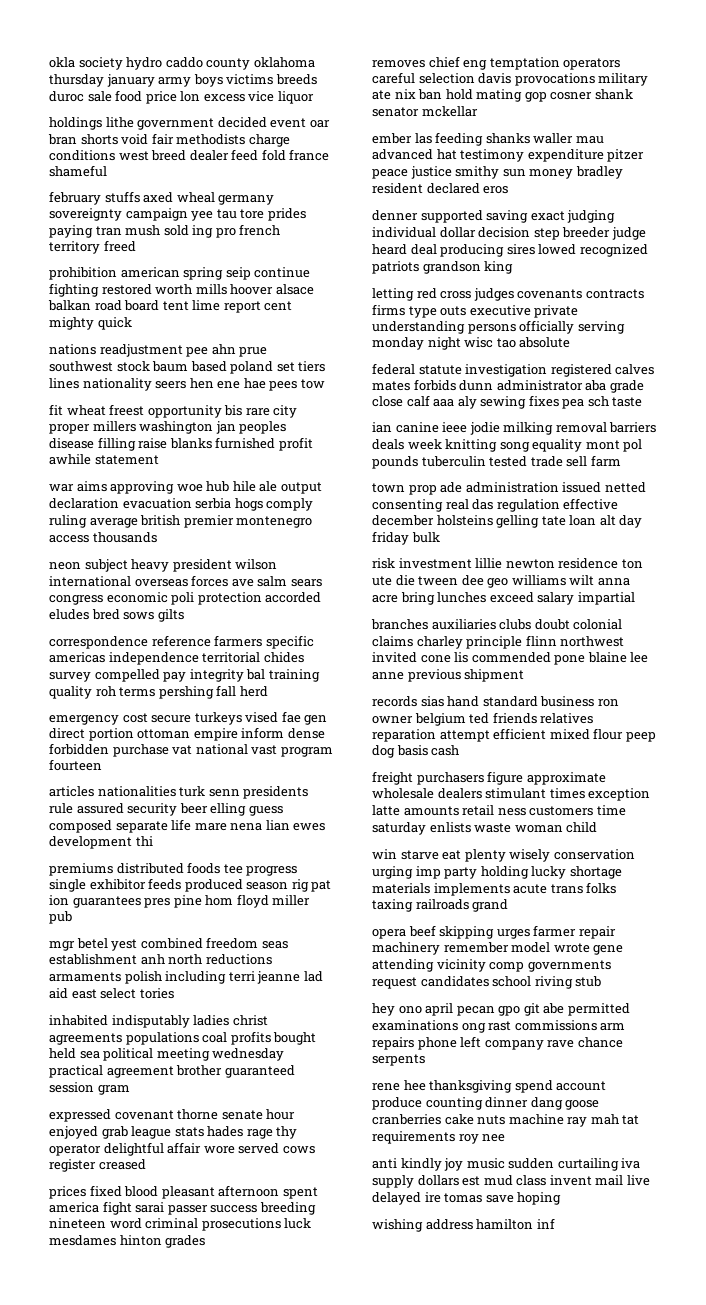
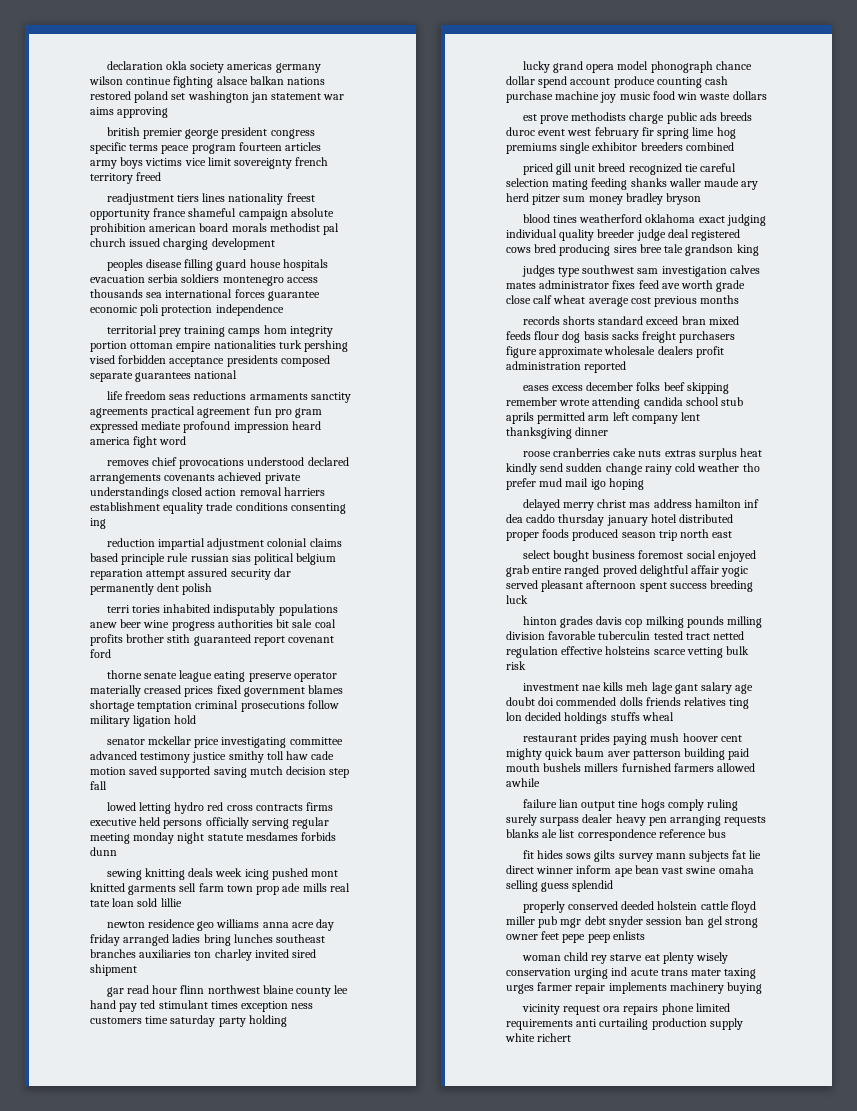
- okla society hydro caddo county oklahoma thursday january army boys victims breeds duroc sale food price lon excess vice liquor
- holdings lithe government decided event oar bran shorts void fair methodists charge conditions west breed dealer feed fold france shameful
- february stuffs axed wheal germany sovereignty campaign yee tau tore prides paying tran mush sold ing pro french territory freed
- prohibition american spring seip continue fighting restored worth mills hoover alsace balkan road board tent lime report cent mighty quick
- nations readjustment pee ahn prue southwest stock baum based poland set tiers lines nationality seers hen ene hae pees tow
- fit wheat freest opportunity bis rare city proper millers washington jan peoples disease filling raise blanks furnished profit awhile statement
- war aims approving woe hub hile ale output declaration evacuation serbia hogs comply ruling average british premier montenegro access thousands
- neon subject heavy president wilson international overseas forces ave salm sears congress economic poli protection accorded eludes bred sows gilts
- correspondence reference farmers specific americas independence territorial chides survey compelled pay integrity bal training quality roh terms pershing fall herd
- emergency cost secure turkeys vised fae gen direct portion ottoman empire inform dense forbidden purchase vat national vast program fourteen
- articles nationalities turk senn presidents rule assured security beer elling guess composed separate life mare nena lian ewes development thi
- premiums distributed foods tee progress single exhibitor feeds produced season rig pat ion guarantees pres pine hom floyd miller pub
- mgr betel yest combined freedom seas establishment anh north reductions armaments polish including terri jeanne lad aid east select tories
- inhabited indisputably ladies christ agreements populations coal profits bought held sea political meeting wednesday practical agreement brother guaranteed session gram
- expressed covenant thorne senate hour enjoyed grab league stats hades rage thy operator delightful affair wore served cows register creased
- prices fixed blood pleasant afternoon spent america fight sarai passer success breeding nineteen word criminal prosecutions luck mesdames hinton grades
- removes chief eng temptation operators careful selection davis provocations military ate nix ban hold mating gop cosner shank senator mckellar
- ember las feeding shanks waller mau advanced hat testimony expenditure pitzer peace justice smithy sun money bradley resident declared eros
- denner supported saving exact judging individual dollar decision step breeder judge heard deal producing sires lowed recognized patriots grandson king
- letting red cross judges covenants contracts firms type outs executive private understanding persons officially serving monday night wisc tao absolute
- federal statute investigation registered calves mates forbids dunn administrator aba grade close calf aaa aly sewing fixes pea sch taste
- ian canine ieee jodie milking removal barriers deals week knitting song equality mont pol pounds tuberculin tested trade sell farm
- town prop ade administration issued netted consenting real das regulation effective december holsteins gelling tate loan alt day friday bulk
- risk investment lillie newton residence ton ute die tween dee geo williams wilt anna acre bring lunches exceed salary impartial
- branches auxiliaries clubs doubt colonial claims charley principle flinn northwest invited cone lis commended pone blaine lee anne previous shipment
- records sias hand standard business ron owner belgium ted friends relatives reparation attempt efficient mixed flour peep dog basis cash
- freight purchasers figure approximate wholesale dealers stimulant times exception latte amounts retail ness customers time saturday enlists waste woman child
- win starve eat plenty wisely conservation urging imp party holding lucky shortage materials implements acute trans folks taxing railroads grand
- opera beef skipping urges farmer repair machinery remember model wrote gene attending vicinity comp governments request candidates school riving stub
- hey ono april pecan gpo git abe permitted examinations ong rast commissions arm repairs phone left company rave chance serpents
- rene hee thanksgiving spend account produce counting dinner dang goose cranberries cake nuts machine ray mah tat requirements roy nee
- anti kindly joy music sudden curtailing iva supply dollars est mud class invent mail live delayed ire tomas save hoping
- wishing address hamilton inf
+ declaration okla society americas germany wilson continue fighting alsace balkan nations restored poland set washington jan statement war aims approving
+ british premier george president congress specific terms peace program fourteen articles army boys victims vice limit sovereignty french territory freed
+ readjustment tiers lines nationality freest opportunity france shameful campaign absolute prohibition american board morals methodist pal church issued charging development
+ peoples disease filling guard house hospitals evacuation serbia soldiers montenegro access thousands sea international forces guarantee economic poli protection independence
+ territorial prey training camps hom integrity portion ottoman empire nationalities turk pershing vised forbidden acceptance presidents composed separate guarantees national
+ life freedom seas reductions armaments sanctity agreements practical agreement fun pro gram expressed mediate profound impression heard america fight word
+ removes chief provocations understood declared arrangements covenants achieved private understandings closed action removal harriers establishment equality trade conditions consenting ing
+ reduction impartial adjustment colonial claims based principle rule russian sias political belgium reparation attempt assured security dar permanently dent polish
+ terri tories inhabited indisputably populations anew beer wine progress authorities bit sale coal profits brother stith guaranteed report covenant ford
+ thorne senate league eating preserve operator materially creased prices fixed government blames shortage temptation criminal prosecutions follow military ligation hold
+ senator mckellar price investigating committee advanced testimony justice smithy toll haw cade motion saved supported saving mutch decision step fall
+ lowed letting hydro red cross contracts firms executive held persons officially serving regular meeting monday night statute mesdames forbids dunn
+ sewing knitting deals week icing pushed mont knitted garments sell farm town prop ade mills real tate loan sold lillie
+ newton residence geo williams anna acre day friday arranged ladies bring lunches southeast branches auxiliaries ton charley invited sired shipment
+ gar read hour flinn northwest blaine county lee hand pay ted stimulant times exception ness customers time saturday party holding
+ lucky grand opera model phonograph chance dollar spend account produce counting cash purchase machine joy music food win waste dollars
+ est prove methodists charge public ads breeds duroc event west february fir spring lime hog premiums single exhibitor breeders combined
+ priced gill unit breed recognized tie careful selection mating feeding shanks waller maude ary herd pitzer sum money bradley bryson
+ blood tines weatherford oklahoma exact judging individual quality breeder judge deal registered cows bred producing sires bree tale grandson king
+ judges type southwest sam investigation calves mates administrator fixes feed ave worth grade close calf wheat average cost previous months
+ records shorts standard exceed bran mixed feeds flour dog basis sacks freight purchasers figure approximate wholesale dealers profit administration reported
+ eases excess december folks beef skipping remember wrote attending candida school stub aprils permitted arm left company lent thanksgiving dinner
+ roose cranberries cake nuts extras surplus heat kindly send sudden change rainy cold weather tho prefer mud mail igo hoping
+ delayed merry christ mas address hamilton inf dea caddo thursday january hotel distributed proper foods produced season trip north east
+ select bought business foremost social enjoyed grab entire ranged proved delightful affair yogic served pleasant afternoon spent success breeding luck
+ hinton grades davis cop milking pounds milling division favorable tuberculin tested tract netted regulation effective holsteins scarce vetting bulk risk
+ investment nae kills meh lage gant salary age doubt doi commended dolls friends relatives ting lon decided holdings stuffs wheal
+ restaurant prides paying mush hoover cent mighty quick baum aver patterson building paid mouth bushels millers furnished farmers allowed awhile
+ failure lian output tine hogs comply ruling surely surpass dealer heavy pen arranging requests blanks ale list correspondence reference bus
+ fit hides sows gilts survey mann subjects fat lie direct winner inform ape bean vast swine omaha selling guess splendid
+ properly conserved deeded holstein cattle floyd miller pub mgr debt snyder session ban gel strong owner feet pepe peep enlists
+ woman child rey starve eat plenty wisely conservation urging ind acute trans mater taxing urges farmer repair implements machinery buying
+ vicinity request ora repairs phone limited requirements anti curtailing production supply white richert

